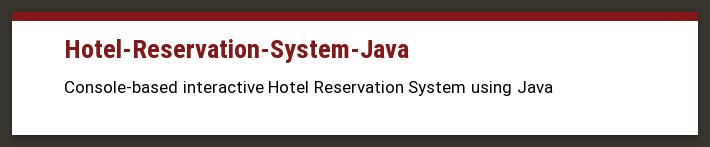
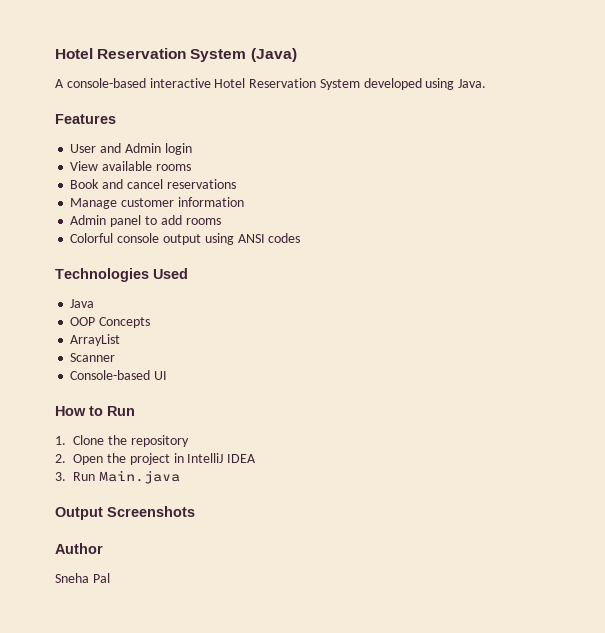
- Hotel-Reservation-System-Java
- Console-based interactive Hotel Reservation System using Java
+ Hotel Reservation System (Java)
+ A console-based interactive Hotel Reservation System developed using Java.
+ Features
+ User and Admin login
+ View available rooms
+ Book and cancel reservations
+ Manage customer information
+ Admin panel to add rooms
+ Colorful console output using ANSI codes
+ Technologies Used
+ Java
+ OOP Concepts
+ ArrayList
+ Scanner
+ Console-based UI
+ How to Run
+ 1. Clone the repository
+ 2. Open the project in IntelliJ IDEA
+ 3. Run Main.java
+ Output Screenshots
+ Author
+ Sneha Pal

